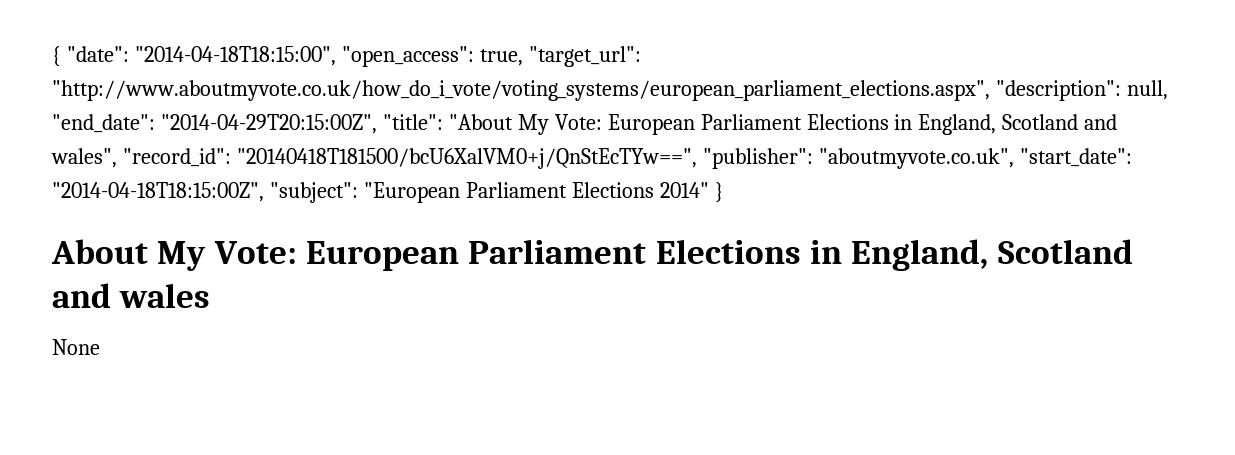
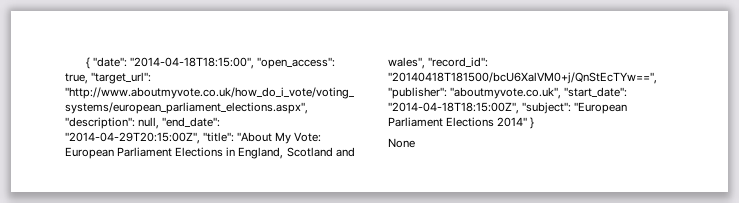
- About My Vote: European Parliament Elections in England, Scotland and wales

